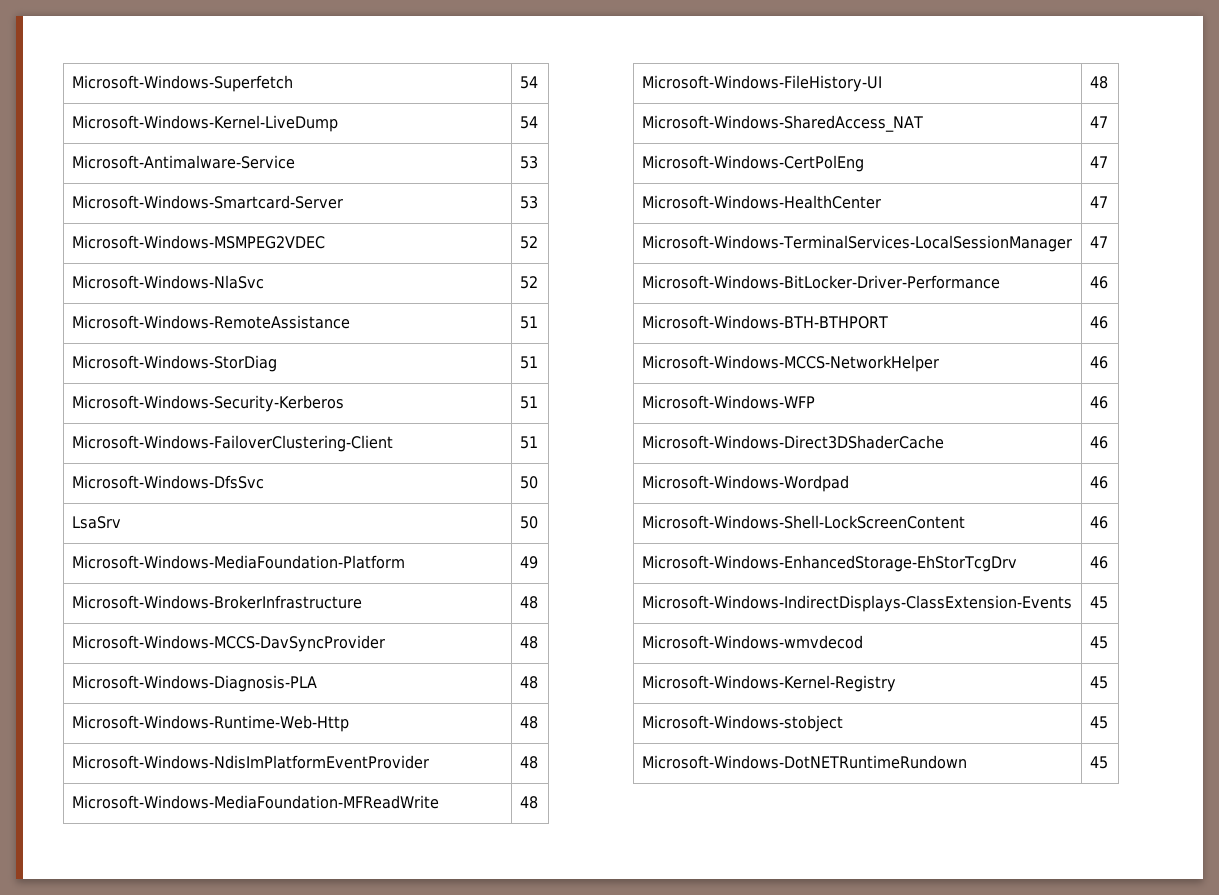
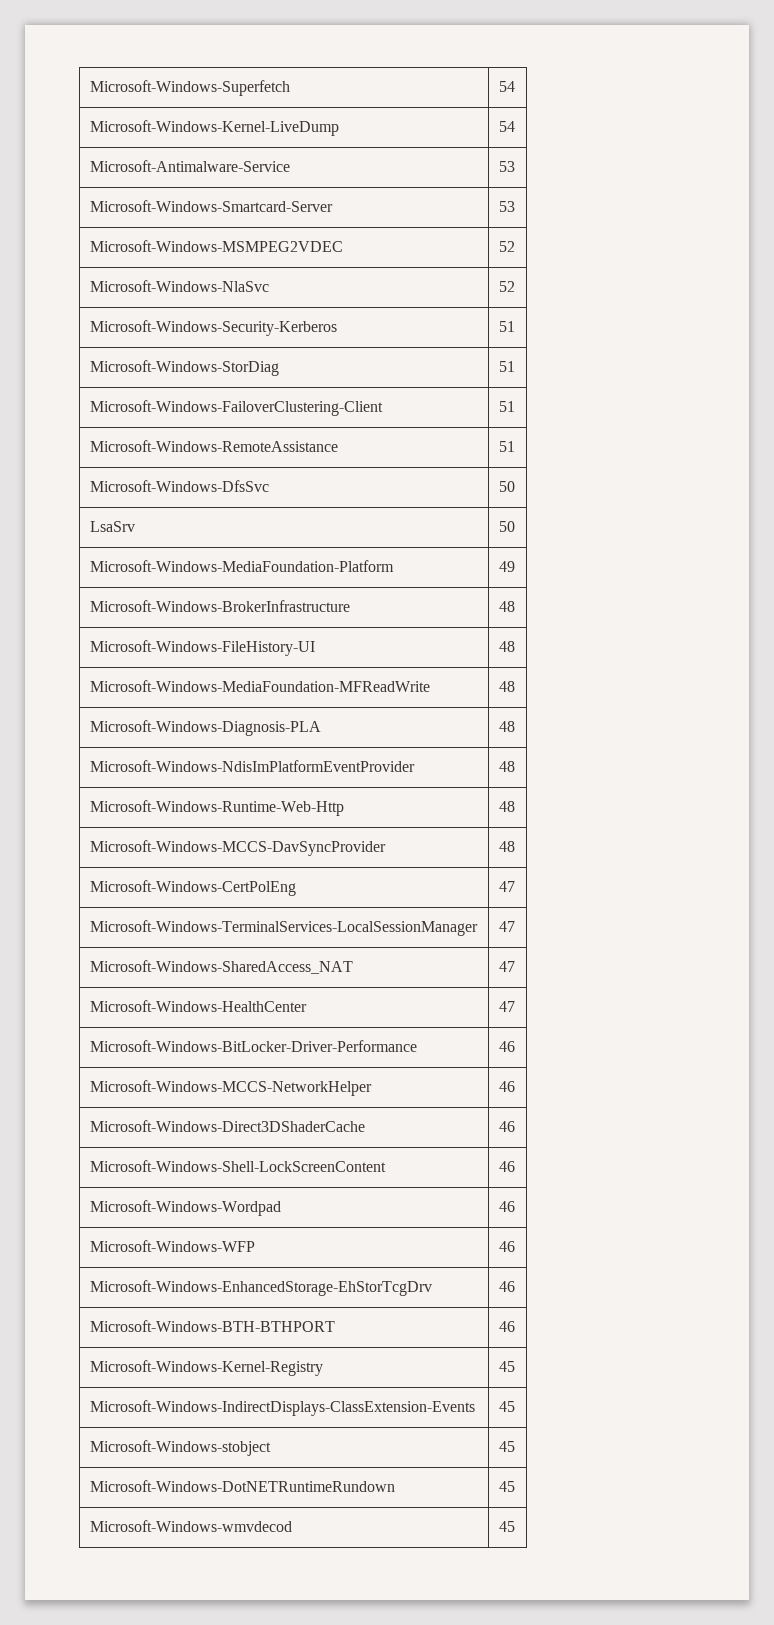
- Microsoft-Windows-RemoteAssistance | 51
+ Microsoft-Windows-Security-Kerberos | 51
- Microsoft-Windows-Security-Kerberos | 51
  Microsoft-Windows-FailoverClustering-Client | 51
+ Microsoft-Windows-RemoteAssistance | 51
- Microsoft-Windows-MCCS-DavSyncProvider | 48
+ Microsoft-Windows-FileHistory-UI | 48
+ Microsoft-Windows-MediaFoundation-MFReadWrite | 48
+ Microsoft-Windows-NdisImPlatformEventProvider | 48
- Microsoft-Windows-NdisImPlatformEventProvider | 48
- Microsoft-Windows-MediaFoundation-MFReadWrite | 48
- Microsoft-Windows-FileHistory-UI | 48
+ Microsoft-Windows-MCCS-DavSyncProvider | 48
+ Microsoft-Windows-CertPolEng | 47
+ Microsoft-Windows-TerminalServices-LocalSessionManager | 47
  Microsoft-Windows-SharedAccess_NAT | 47
- Microsoft-Windows-CertPolEng | 47
  Microsoft-Windows-HealthCenter | 47
- Microsoft-Windows-TerminalServices-LocalSessionManager | 47
  Microsoft-Windows-BitLocker-Driver-Performance | 46
+ Microsoft-Windows-MCCS-NetworkHelper | 46
+ Microsoft-Windows-Direct3DShaderCache | 46
+ Microsoft-Windows-Shell-LockScreenContent | 46
+ Microsoft-Windows-Wordpad | 46
+ Microsoft-Windows-WFP | 46
+ Microsoft-Windows-EnhancedStorage-EhStorTcgDrv | 46
  Microsoft-Windows-BTH-BTHPORT | 46
- Microsoft-Windows-MCCS-NetworkHelper | 46
- Microsoft-Windows-WFP | 46
- Microsoft-Windows-Direct3DShaderCache | 46
- Microsoft-Windows-Wordpad | 46
- Microsoft-Windows-Shell-LockScreenContent | 46
- Microsoft-Windows-EnhancedStorage-EhStorTcgDrv | 46
+ Microsoft-Windows-Kernel-Registry | 45
  Microsoft-Windows-IndirectDisplays-ClassExtension-Events | 45
- Microsoft-Windows-wmvdecod | 45
- Microsoft-Windows-Kernel-Registry | 45
+ Microsoft-Windows-wmvdecod | 45

